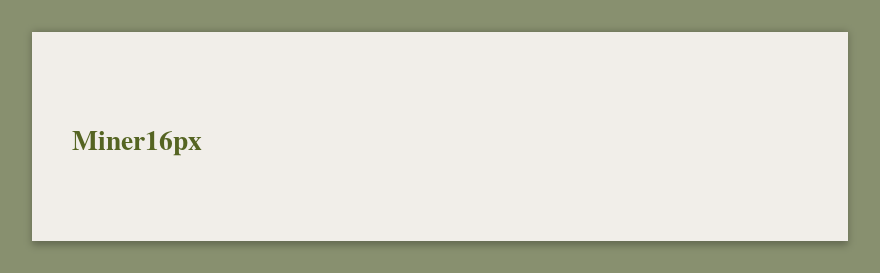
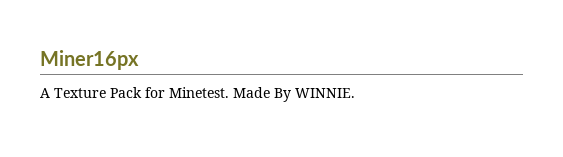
+ A Texture Pack for Minetest. Made By WINNIE.

